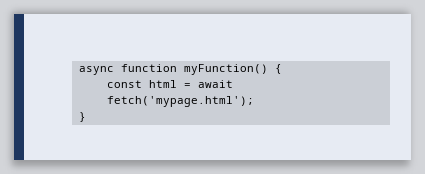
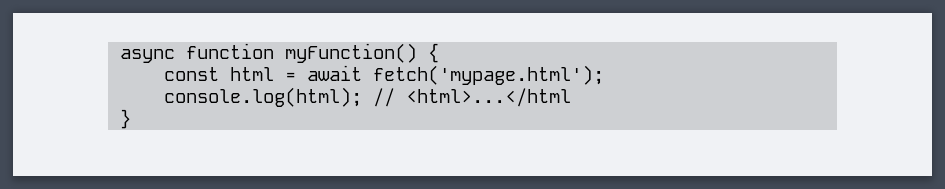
+ console.log(html); // <html>...</html

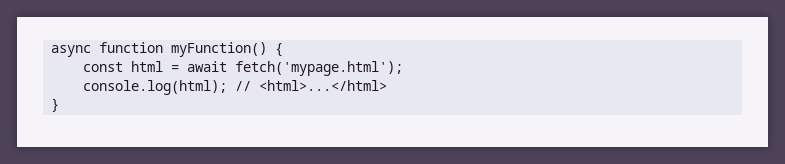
- console.log(html); // <html>...</html
+ console.log(html); // <html>...</html>

